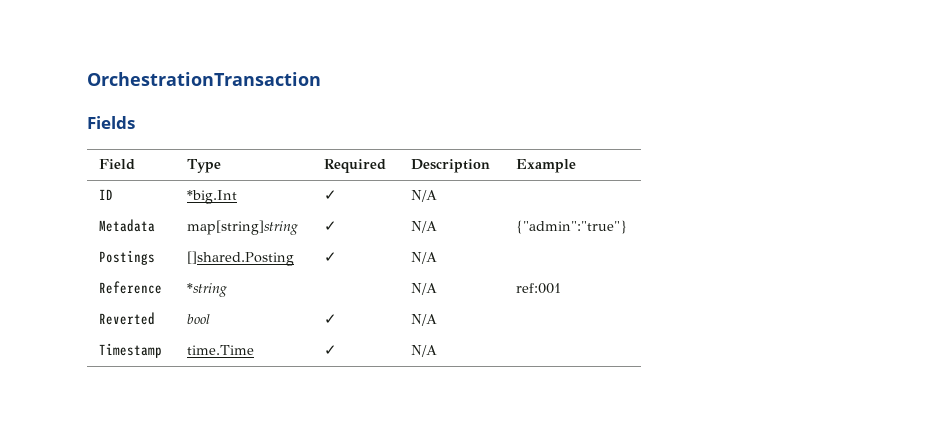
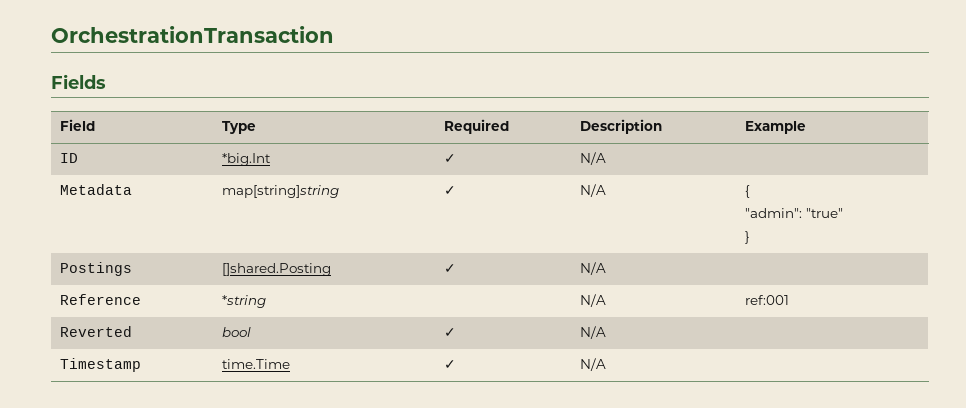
- Metadata | map[string]string | ✓ | N/A | {"admin":"true"}
+ Metadata | map[string]string | ✓ | N/A | {
+ "admin": "true"
+ }

